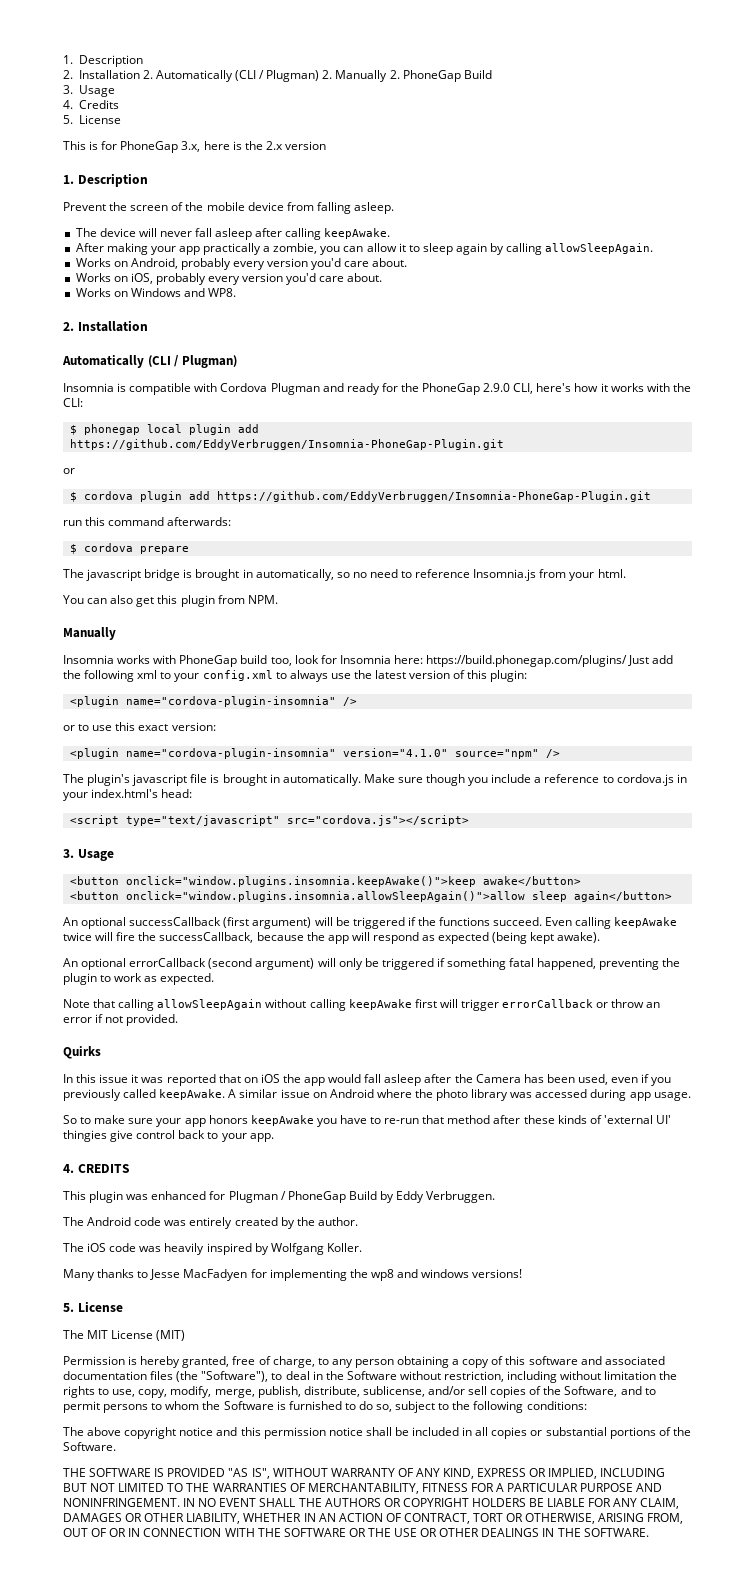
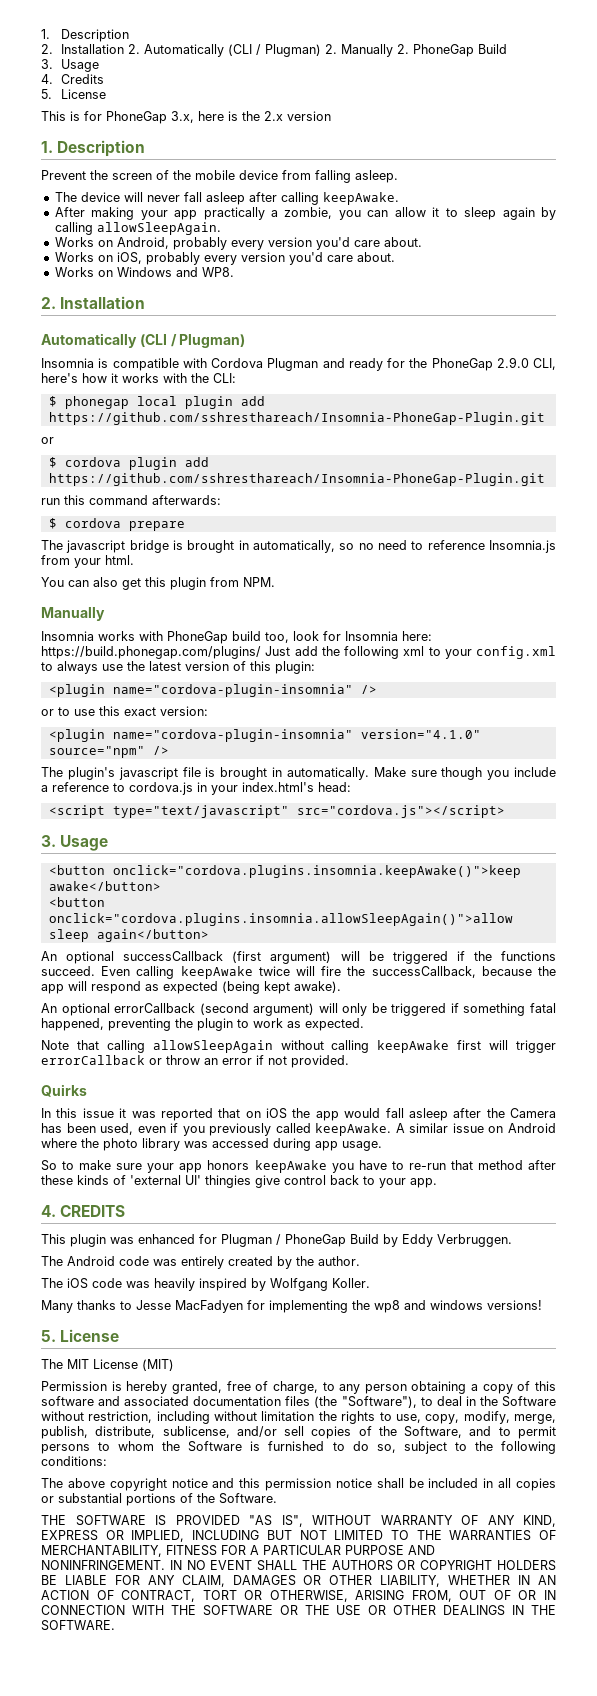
- $ phonegap local plugin add https://github.com/EddyVerbruggen/Insomnia-PhoneGap-Plugin.git
+ $ phonegap local plugin add https://github.com/sshresthareach/Insomnia-PhoneGap-Plugin.git
- $ cordova plugin add https://github.com/EddyVerbruggen/Insomnia-PhoneGap-Plugin.git
+ $ cordova plugin add https://github.com/sshresthareach/Insomnia-PhoneGap-Plugin.git
- <button onclick="window.plugins.insomnia.keepAwake()">keep awake</button>
+ <button onclick="cordova.plugins.insomnia.keepAwake()">keep awake</button>
- <button onclick="window.plugins.insomnia.allowSleepAgain()">allow sleep again</button>
+ <button onclick="cordova.plugins.insomnia.allowSleepAgain()">allow sleep again</button>

